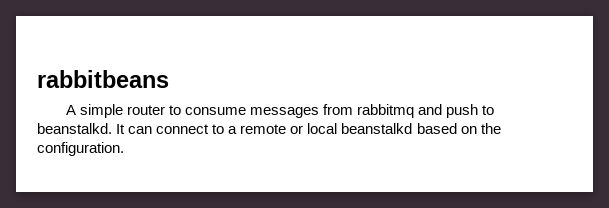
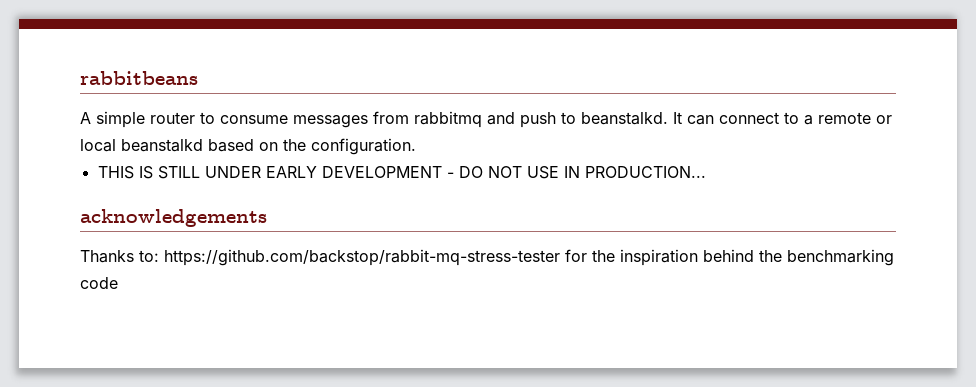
+ THIS IS STILL UNDER EARLY DEVELOPMENT - DO NOT USE IN PRODUCTION...
+ acknowledgements
+ Thanks to: https://github.com/backstop/rabbit-mq-stress-tester for the inspiration behind the benchmarking code

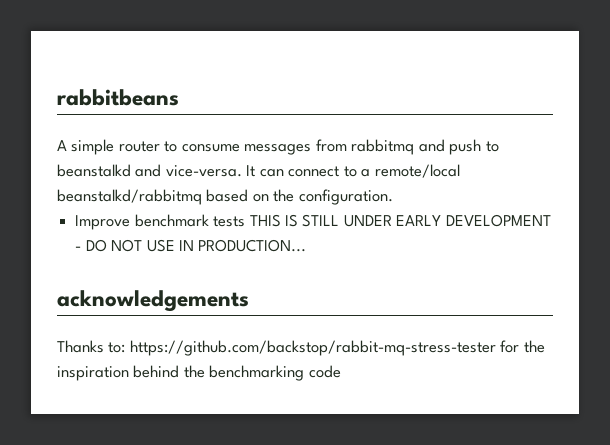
- A simple router to consume messages from rabbitmq and push to beanstalkd.
+ A simple router to consume messages from rabbitmq and push to beanstalkd and vice-versa.
- It can connect to a remote or local beanstalkd based on the configuration.
+ It can connect to a remote/local beanstalkd/rabbitmq based on the configuration.
- THIS IS STILL UNDER EARLY DEVELOPMENT - DO NOT USE IN PRODUCTION...
+ Improve benchmark tests THIS IS STILL UNDER EARLY DEVELOPMENT - DO NOT USE IN PRODUCTION...

